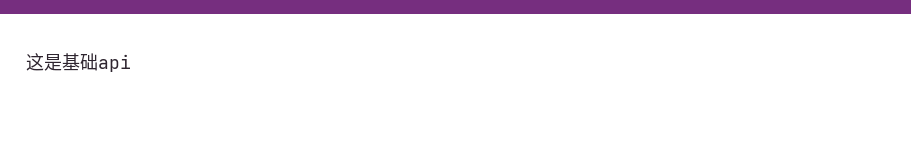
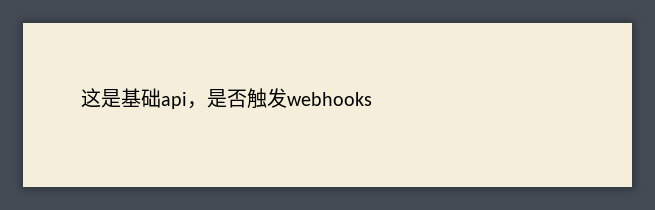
- 这是基础api
+ 这是基础api，是否触发webhooks

